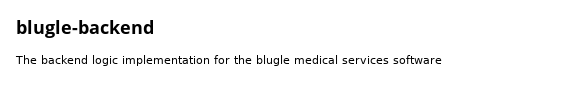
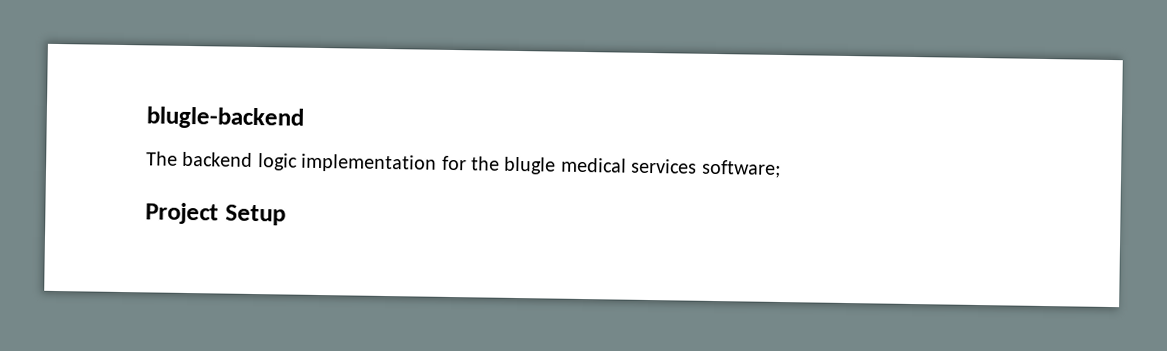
- The backend logic implementation for the blugle medical services software
+ The backend logic implementation for the blugle medical services software;
+ Project Setup

